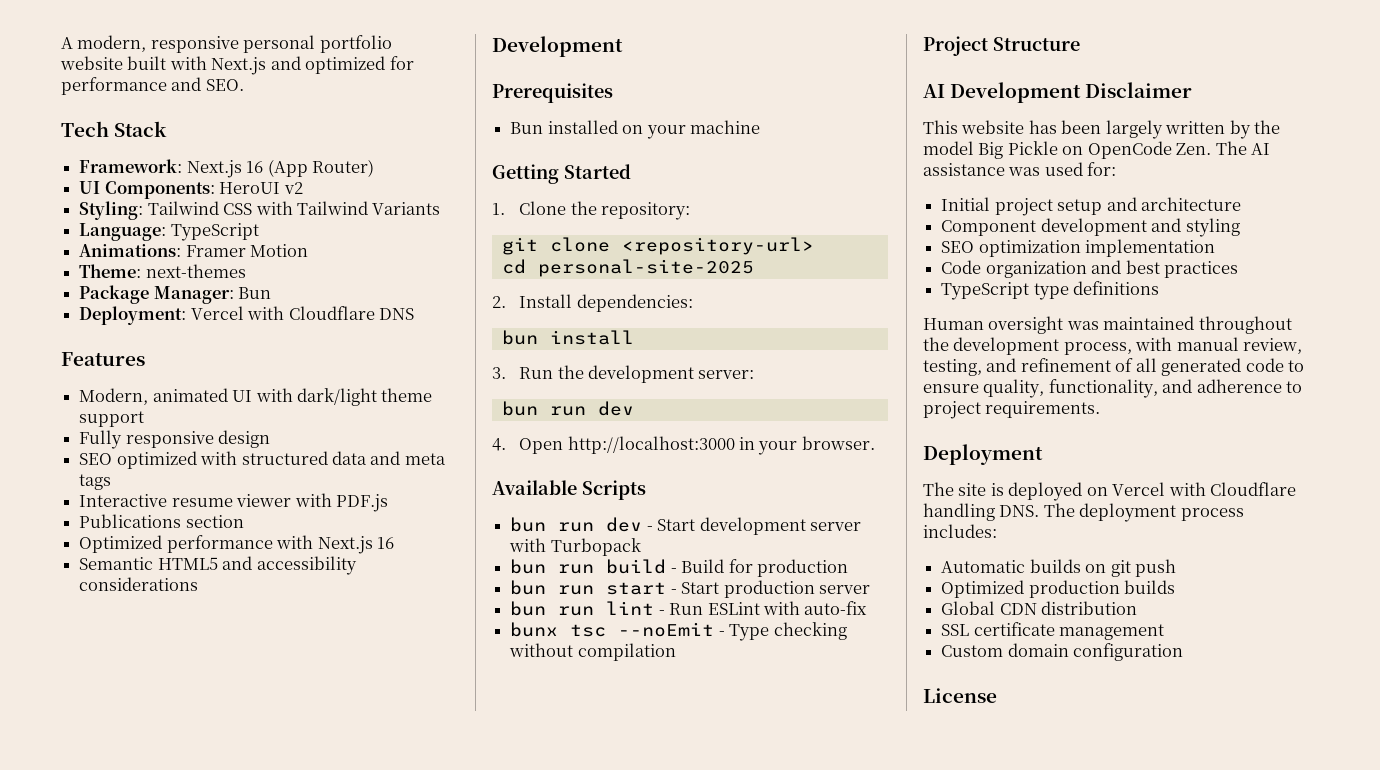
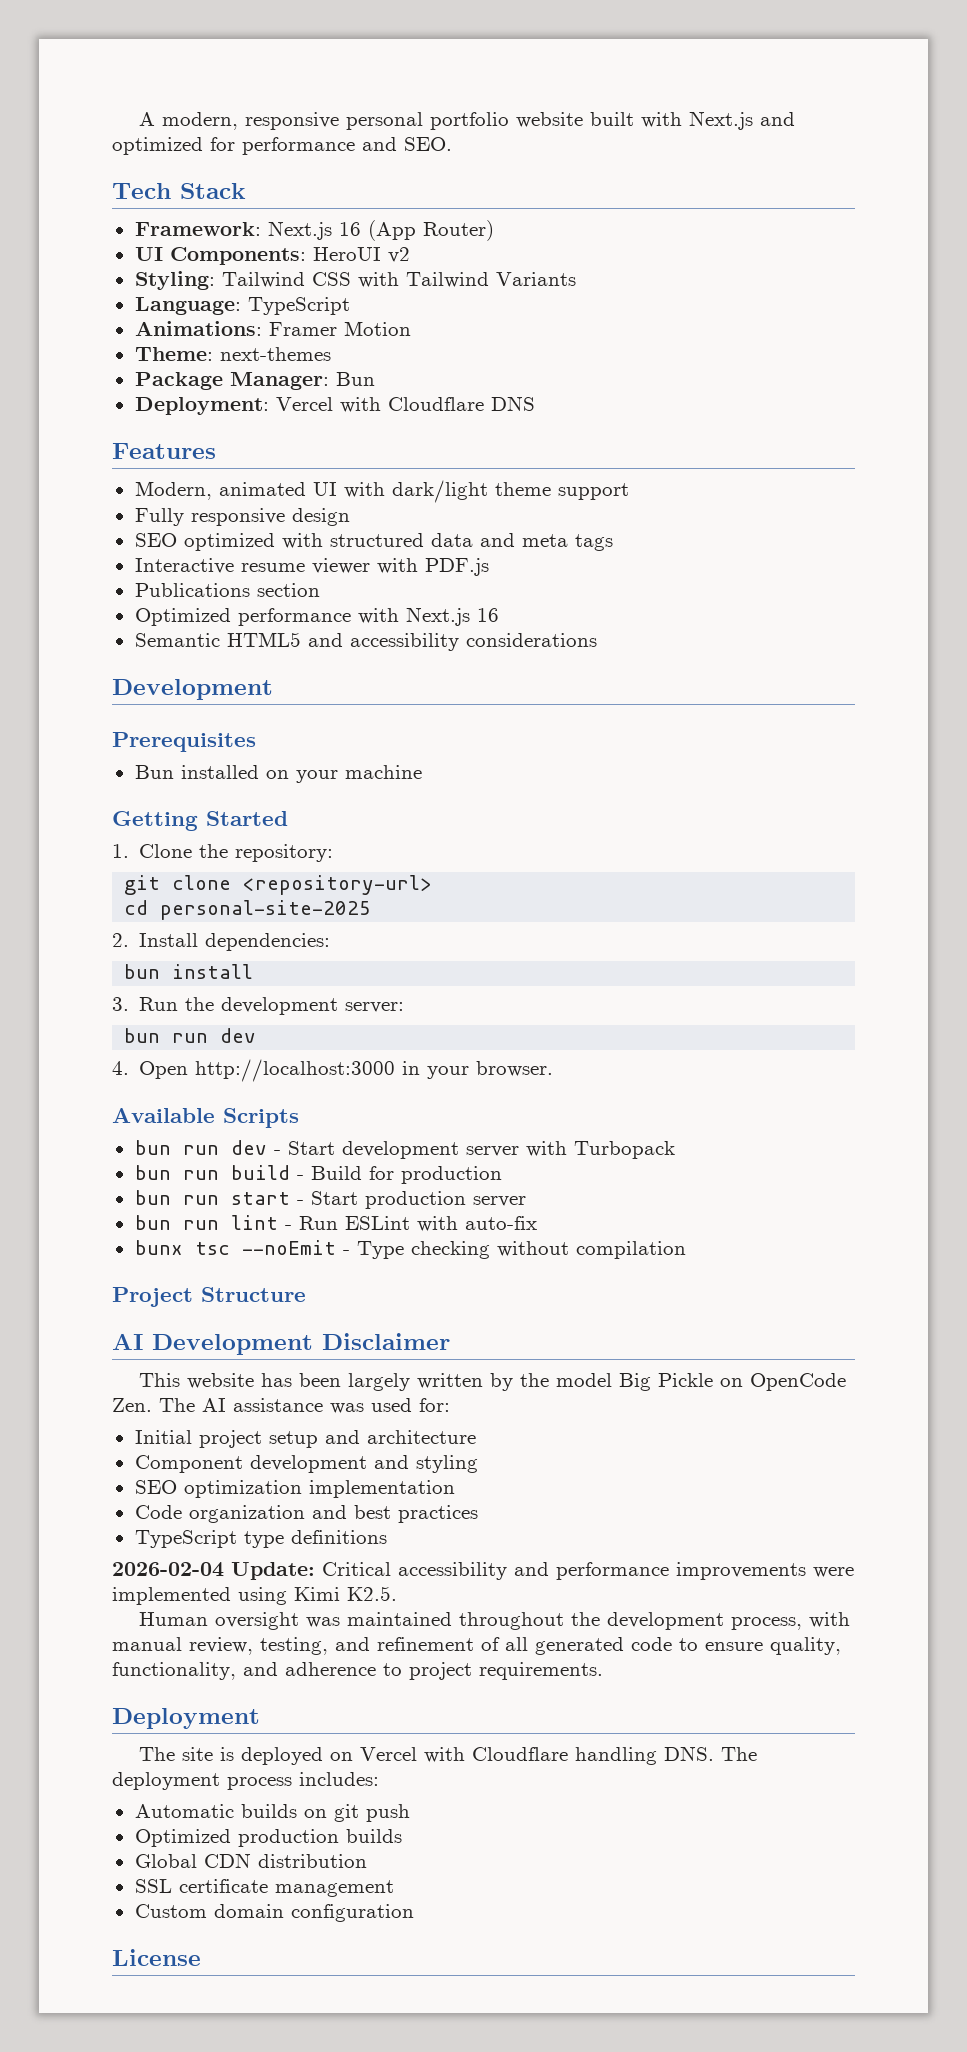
+ 2026-02-04 Update: Critical accessibility and performance improvements were implemented using Kimi K2.5.

